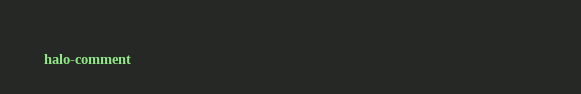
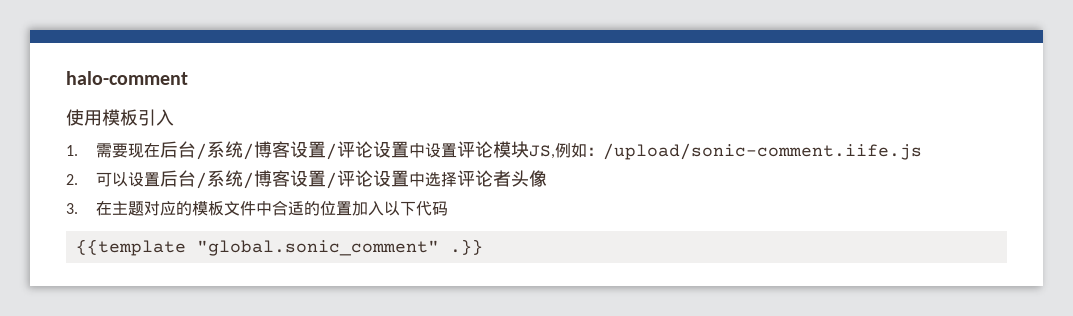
+ 使用模板引入
+ 1.需要现在后台/系统/博客设置/评论设置中设置评论模块JS,例如：/upload/sonic-comment.iife.js
+ 2.可以设置后台/系统/博客设置/评论设置中选择评论者头像
+ 3.在主题对应的模板文件中合适的位置加入以下代码
+ {{template "global.sonic_comment" .}}

